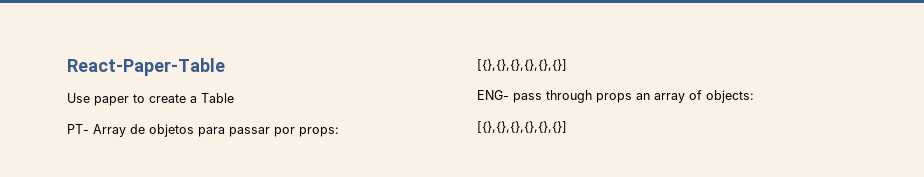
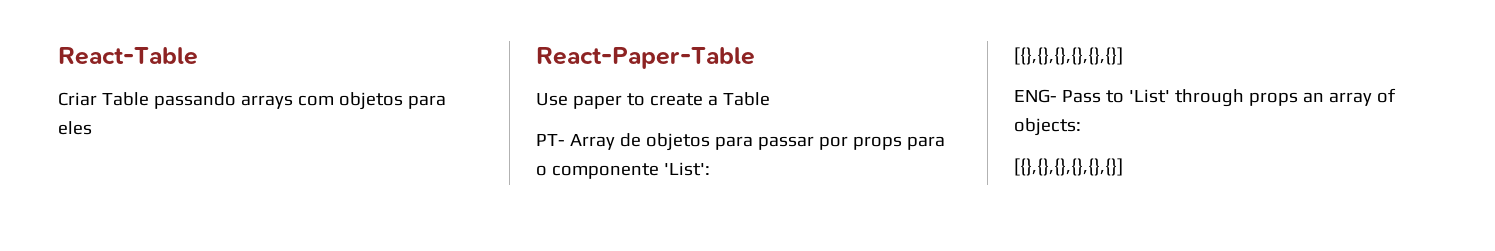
+ React-Table
+ Criar Table passando arrays com objetos para eles
- PT- Array de objetos para passar por props:
+ PT- Array de objetos para passar por props para o componente 'List':
- ENG- pass through props an array of objects:
+ ENG- Pass to 'List' through props an array of objects:

